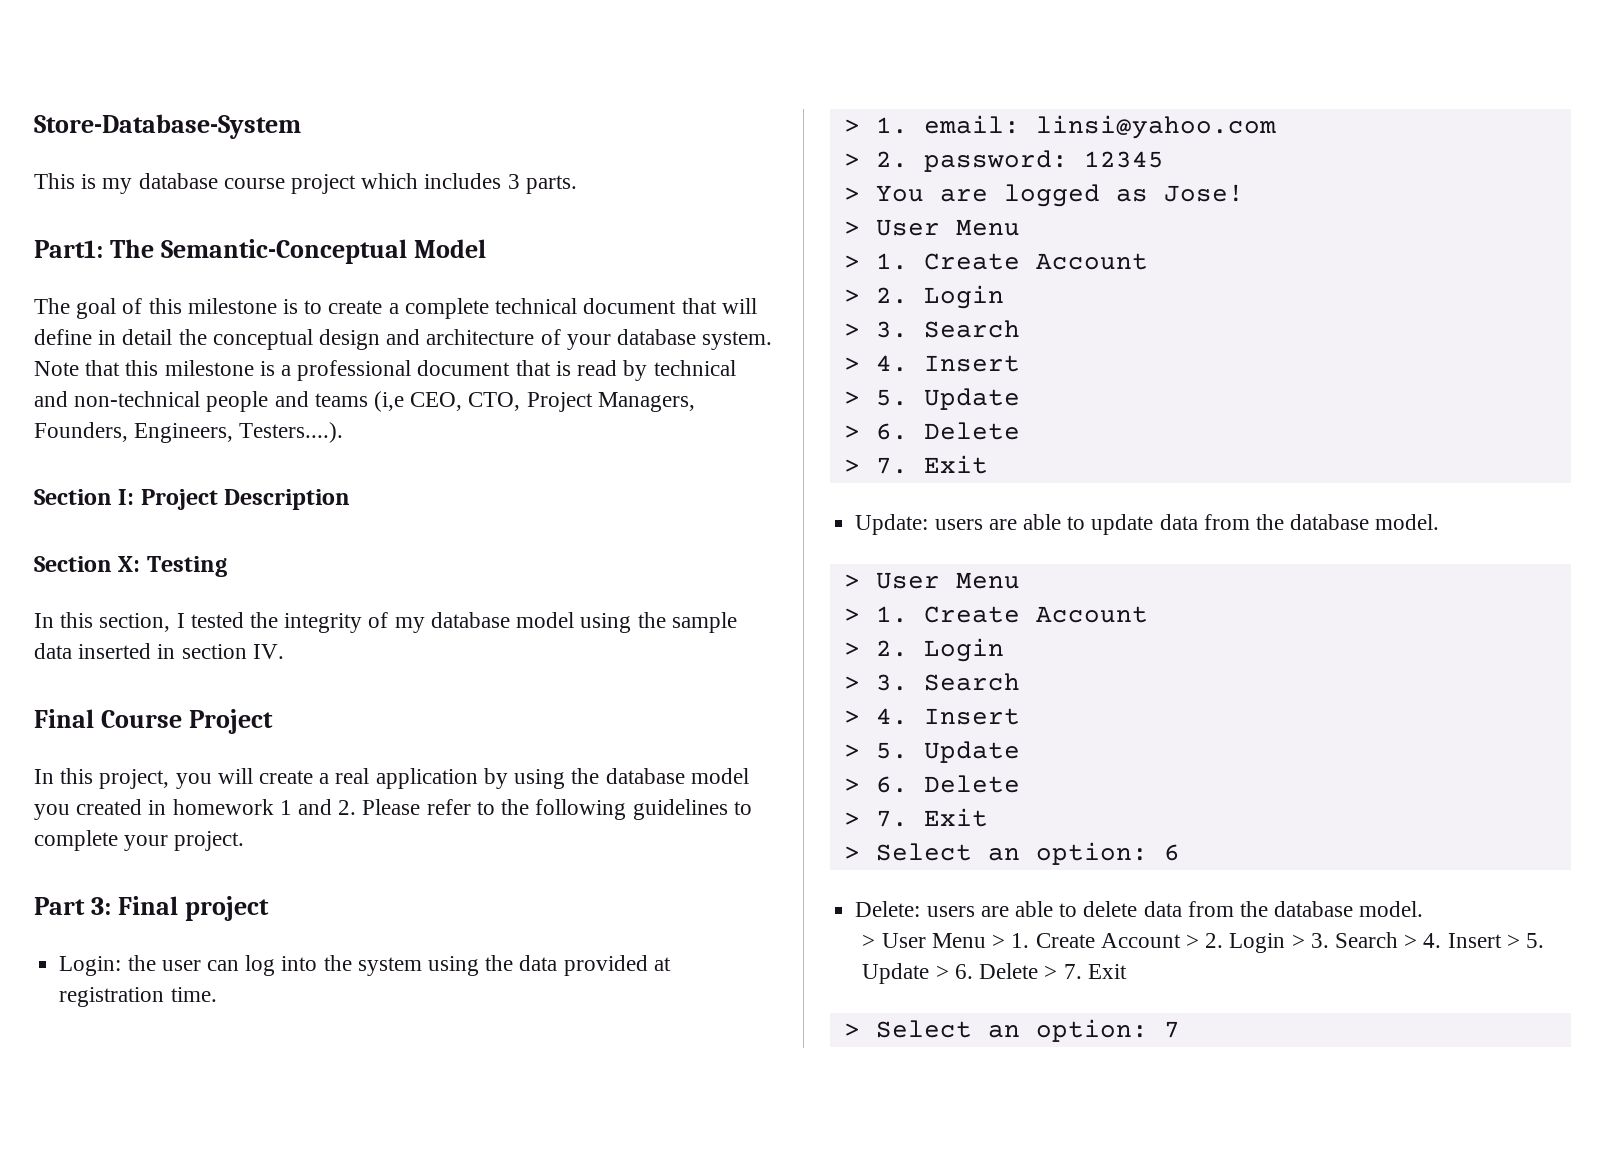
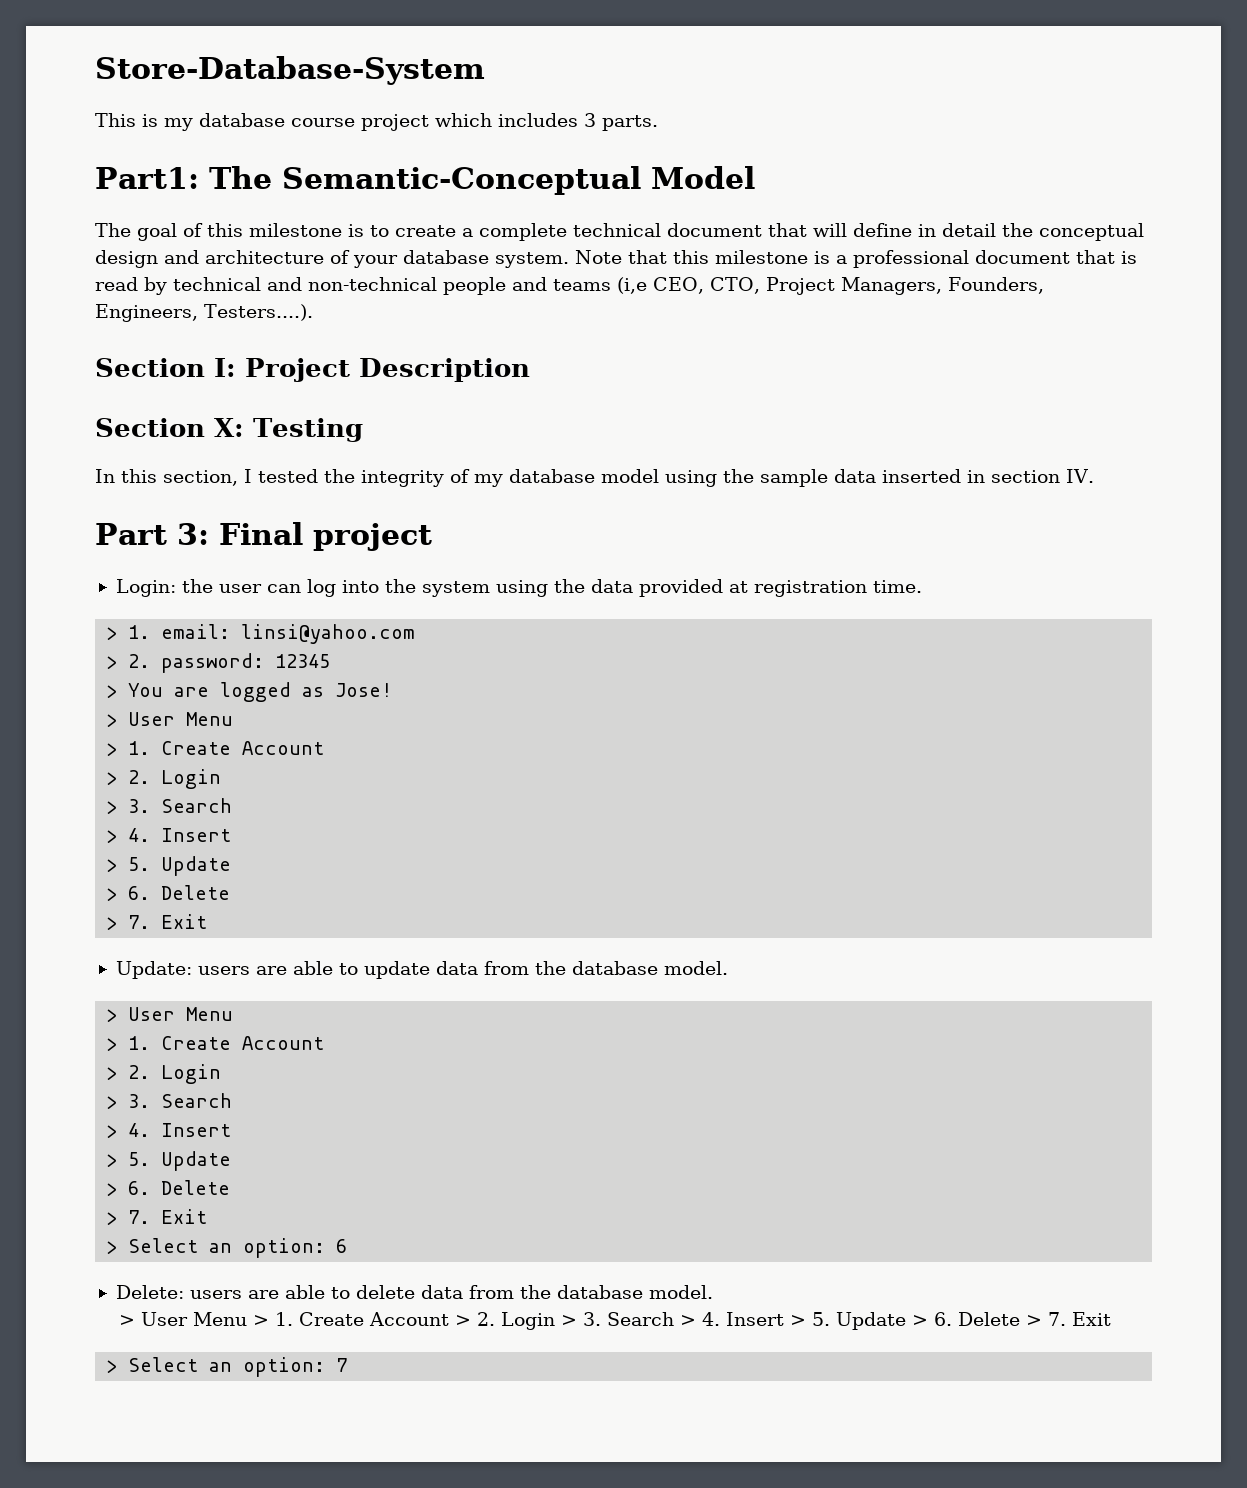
- Final Course Project
- In this project, you will create a real application by using the database model you created in homework 1 and 2. Please refer to the following guidelines to complete your project.

